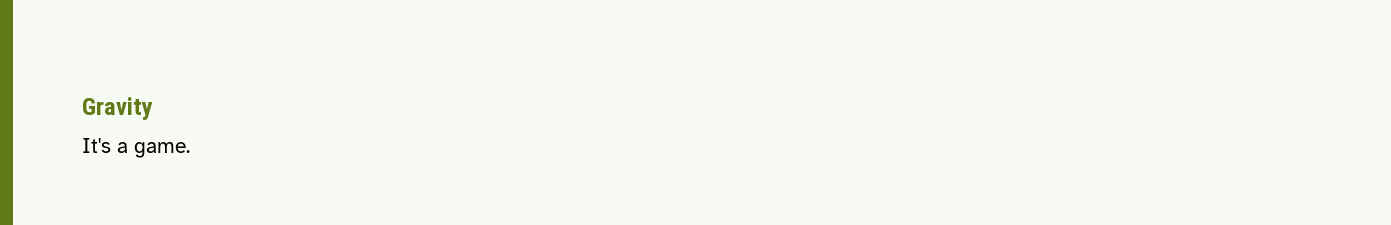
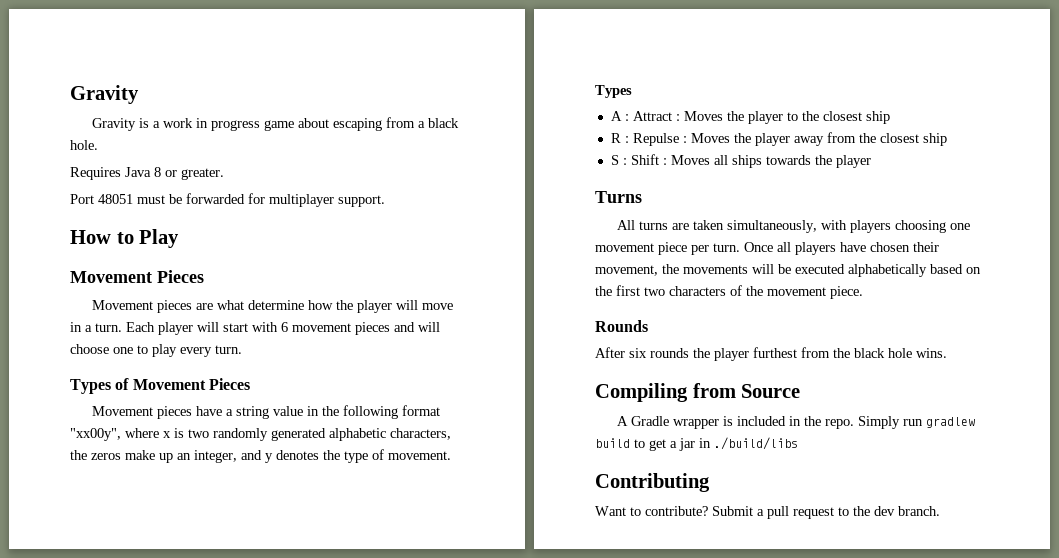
- It's a game.
+ Gravity is a work in progress game about escaping from a black hole.
+ Requires Java 8 or greater.
+ Port 48051 must be forwarded for multiplayer support.
+ How to Play
+ Movement Pieces
+ Movement pieces are what determine how the player will move in a turn. Each player will start with 6 movement pieces and will choose one to play every turn.
+ Types of Movement Pieces
+ Movement pieces have a string value in the following format "xx00y", where x is two randomly generated alphabetic characters, the zeros make up an integer, and y denotes the type of movement.
+ Types
+ A : Attract : Moves the player to the closest ship
+ R : Repulse : Moves the player away from the closest ship
+ S : Shift : Moves all ships towards the player
+ Turns
+ All turns are taken simultaneously, with players choosing one movement piece per turn. Once all players have chosen their movement, the movements will be executed alphabetically based on the first two characters of the movement piece.
+ Rounds
+ After six rounds the player furthest from the black hole wins.
+ Compiling from Source
+ A Gradle wrapper is included in the repo. Simply run gradlew build to get a jar in ./build/libs
+ Contributing
+ Want to contribute? Submit a pull request to the dev branch.

